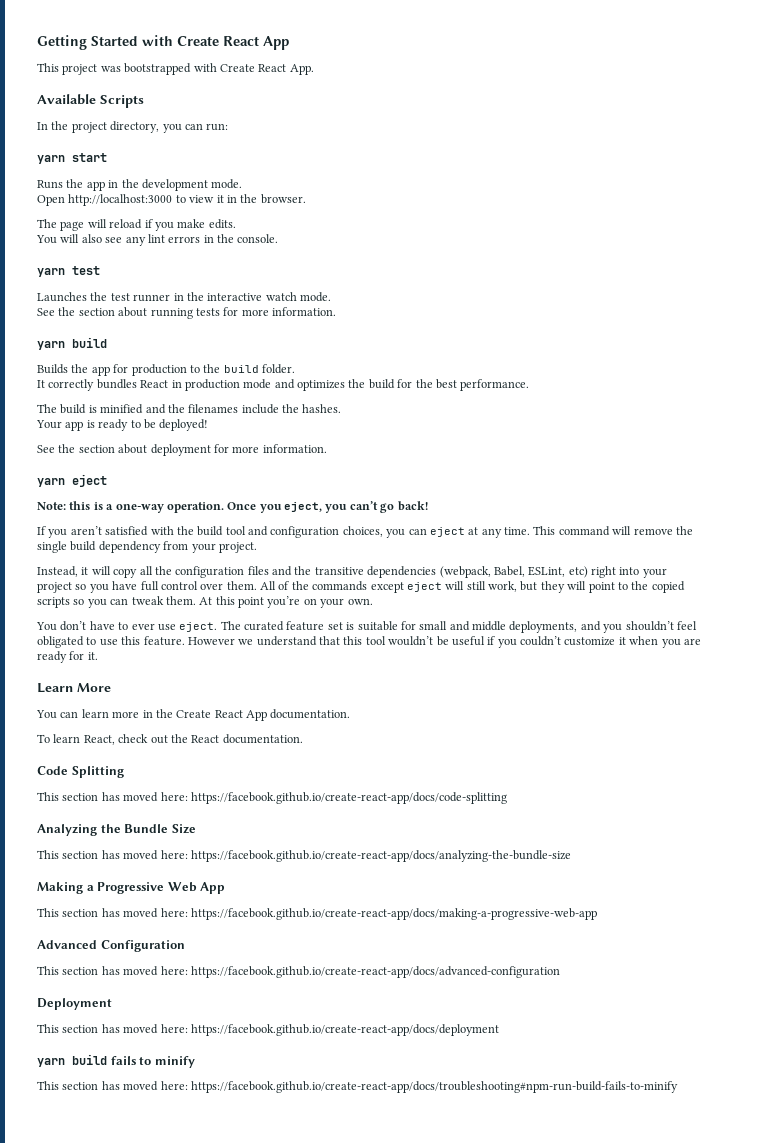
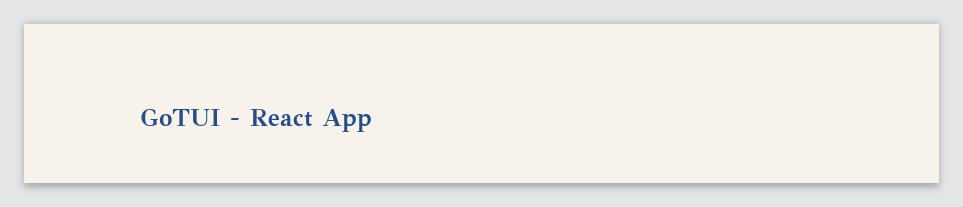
- Getting Started with Create React App
- This project was bootstrapped with Create React App.
- Available Scripts
- In the project directory, you can run:
- yarn start
- Runs the app in the development mode.
- Open http://localhost:3000 to view it in the browser.
- The page will reload if you make edits.
- You will also see any lint errors in the console.
- yarn test
- Launches the test runner in the interactive watch mode.
- See the section about running tests for more information.
- yarn build
- Builds the app for production to the build folder.
- It correctly bundles React in production mode and optimizes the build for the best performance.
- The build is minified and the filenames include the hashes.
- Your app is ready to be deployed!
- See the section about deployment for more information.
- yarn eject
- Note: this is a one-way operation. Once you eject, you can’t go back!
- If you aren’t satisfied with the build tool and configuration choices, you can eject at any time. This command will remove the single build dependency from your project.
- Instead, it will copy all the configuration files and the transitive dependencies (webpack, Babel, ESLint, etc) right into your project so you have full control over them. All of the commands except eject will still work, but they will point to the copied scripts so you can tweak them. At this point you’re on your own.
- You don’t have to ever use eject. The curated feature set is suitable for small and middle deployments, and you shouldn’t feel obligated to use this feature. However we understand that this tool wouldn’t be useful if you couldn’t customize it when you are ready for it.
- Learn More
- You can learn more in the Create React App documentation.
- To learn React, check out the React documentation.
- Code Splitting
- This section has moved here: https://facebook.github.io/create-react-app/docs/code-splitting
- Analyzing the Bundle Size
- This section has moved here: https://facebook.github.io/create-react-app/docs/analyzing-the-bundle-size
- Making a Progressive Web App
- This section has moved here: https://facebook.github.io/create-react-app/docs/making-a-progressive-web-app
- Advanced Configuration
- This section has moved here: https://facebook.github.io/create-react-app/docs/advanced-configuration
- Deployment
- This section has moved here: https://facebook.github.io/create-react-app/docs/deployment
- yarn build fails to minify
- This section has moved here: https://facebook.github.io/create-react-app/docs/troubleshooting#npm-run-build-fails-to-minify
+ GoTUI - React App

